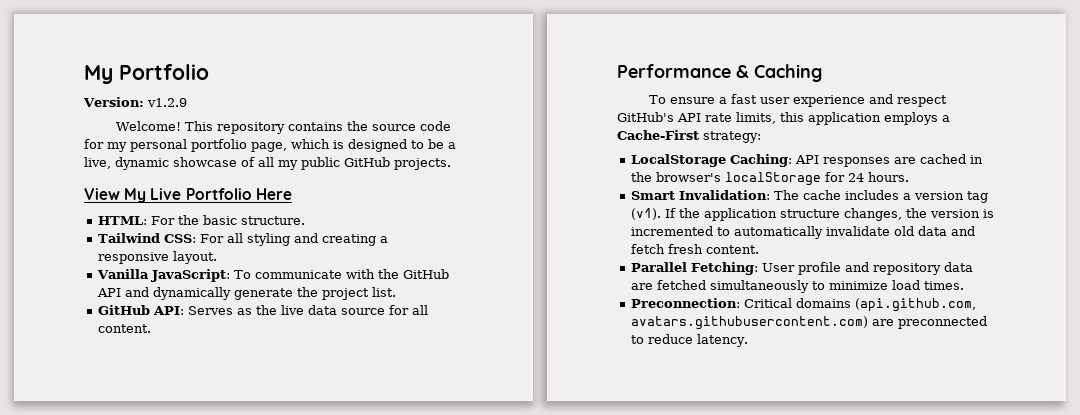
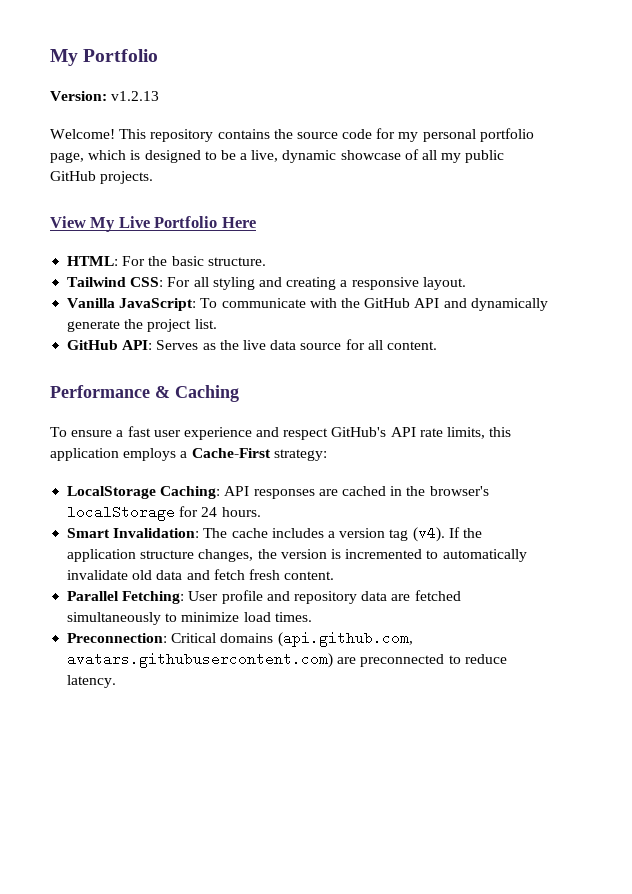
- Version: v1.2.9
+ Version: v1.2.13
- Smart Invalidation: The cache includes a version tag (v1).
+ Smart Invalidation: The cache includes a version tag (v4).

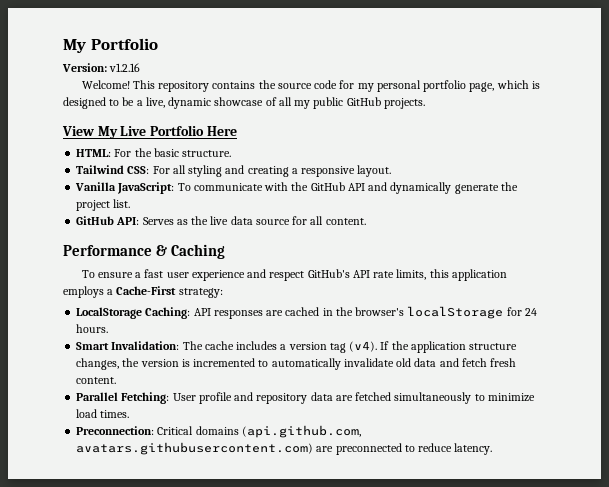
- Version: v1.2.13
+ Version: v1.2.16

